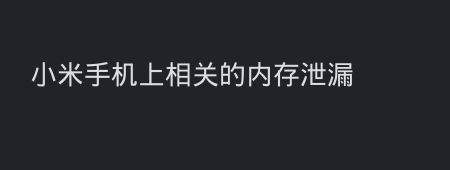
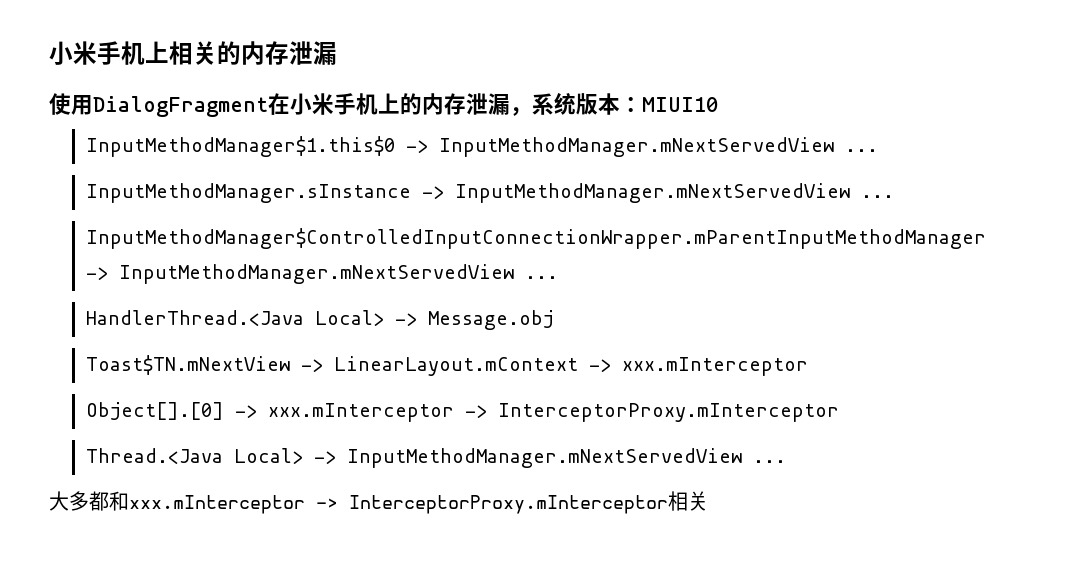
+ 使用DialogFragment在小米手机上的内存泄漏，系统版本：MIUI10
+ InputMethodManager$1.this$0 -> InputMethodManager.mNextServedView ...
+ InputMethodManager.sInstance -> InputMethodManager.mNextServedView ...
+ InputMethodManager$ControlledInputConnectionWrapper.mParentInputMethodManager -> InputMethodManager.mNextServedView ...
+ HandlerThread.<Java Local> -> Message.obj
+ Toast$TN.mNextView -> LinearLayout.mContext -> xxx.mInterceptor
+ Object[].[0] -> xxx.mInterceptor -> InterceptorProxy.mInterceptor
+ Thread.<Java Local> -> InputMethodManager.mNextServedView ...
+ 大多都和xxx.mInterceptor -> InterceptorProxy.mInterceptor相关

